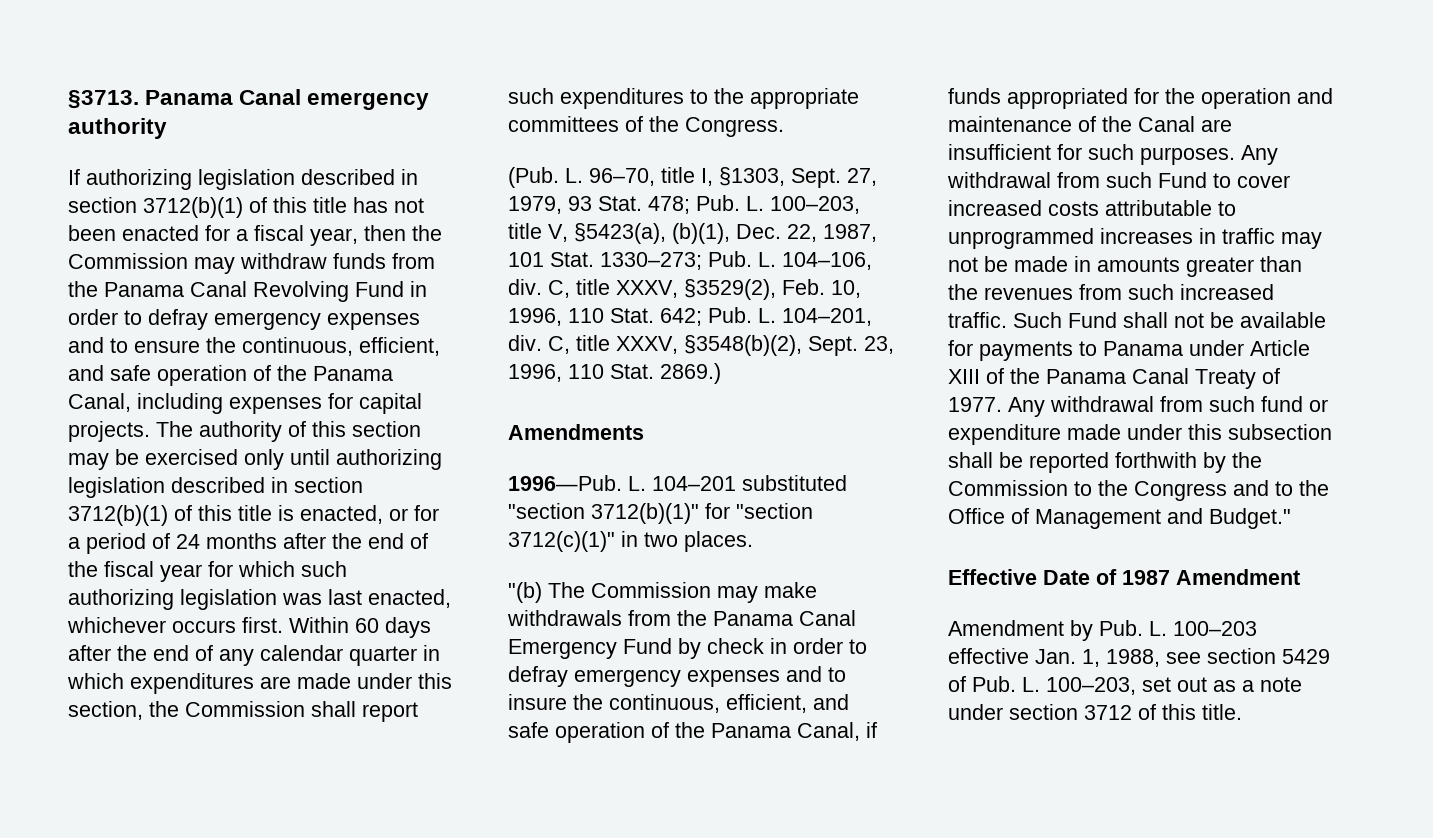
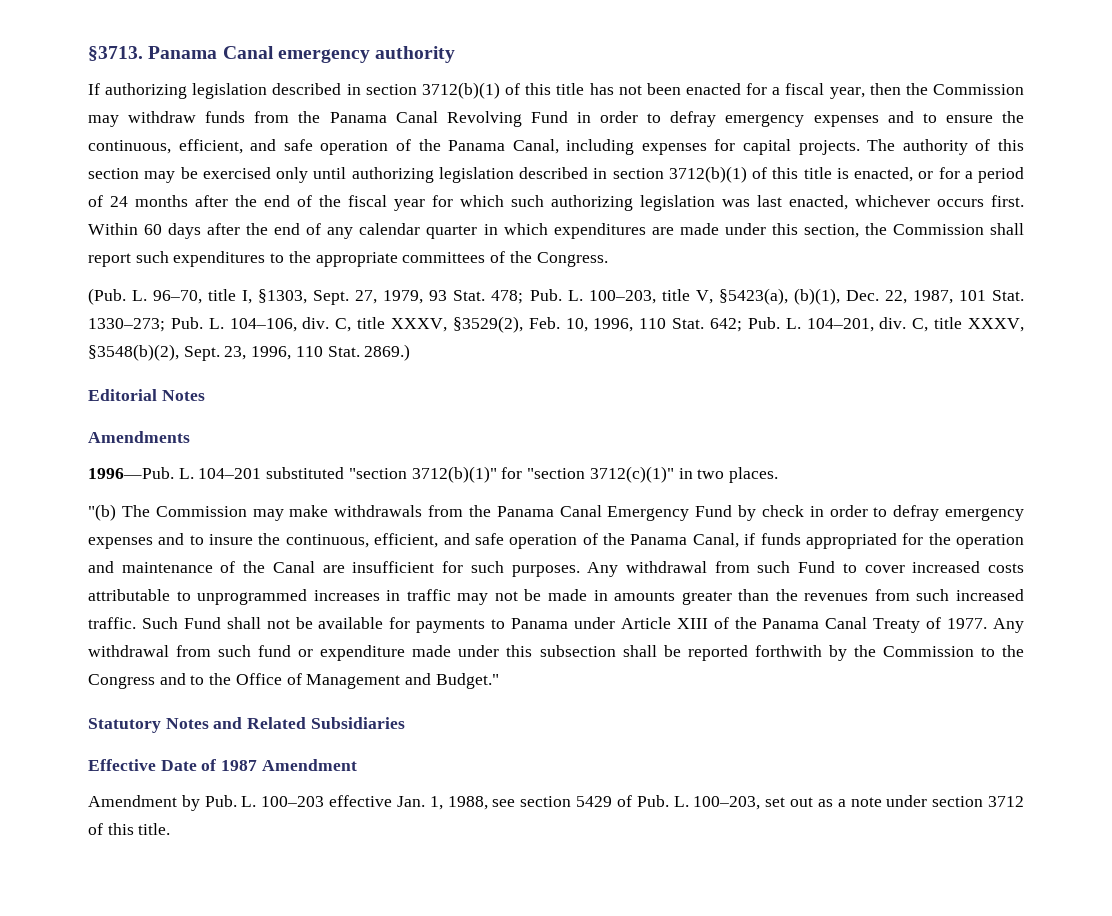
+ Editorial Notes
+ Statutory Notes and Related Subsidiaries

